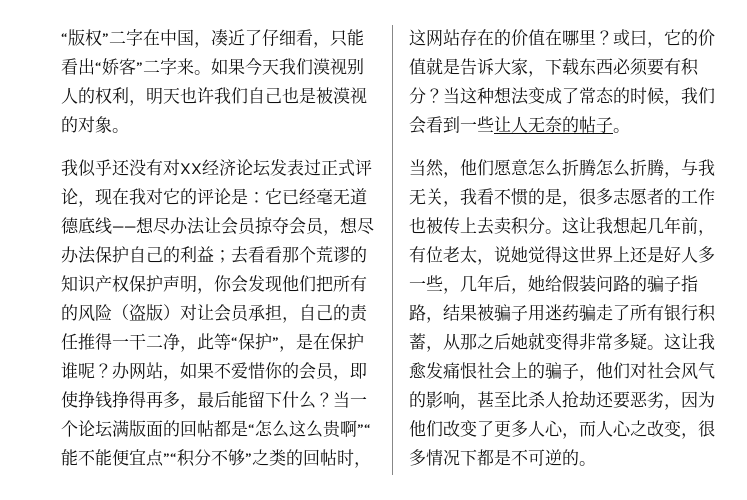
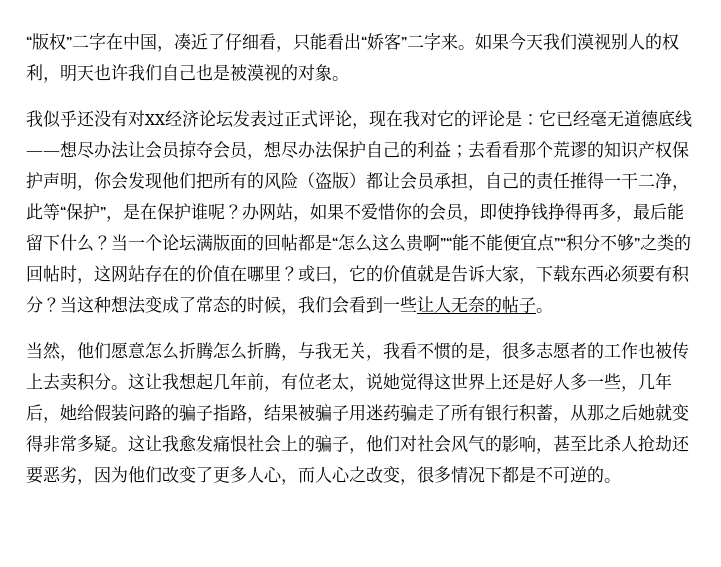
- 去看看那个荒谬的知识产权保护声明，你会发现他们把所有的风险（盗版）对让会员承担，自己的责任推得一干二净，此等“保护”，是在保护谁呢？
+ 去看看那个荒谬的知识产权保护声明，你会发现他们把所有的风险（盗版）都让会员承担，自己的责任推得一干二净，此等“保护”，是在保护谁呢？

